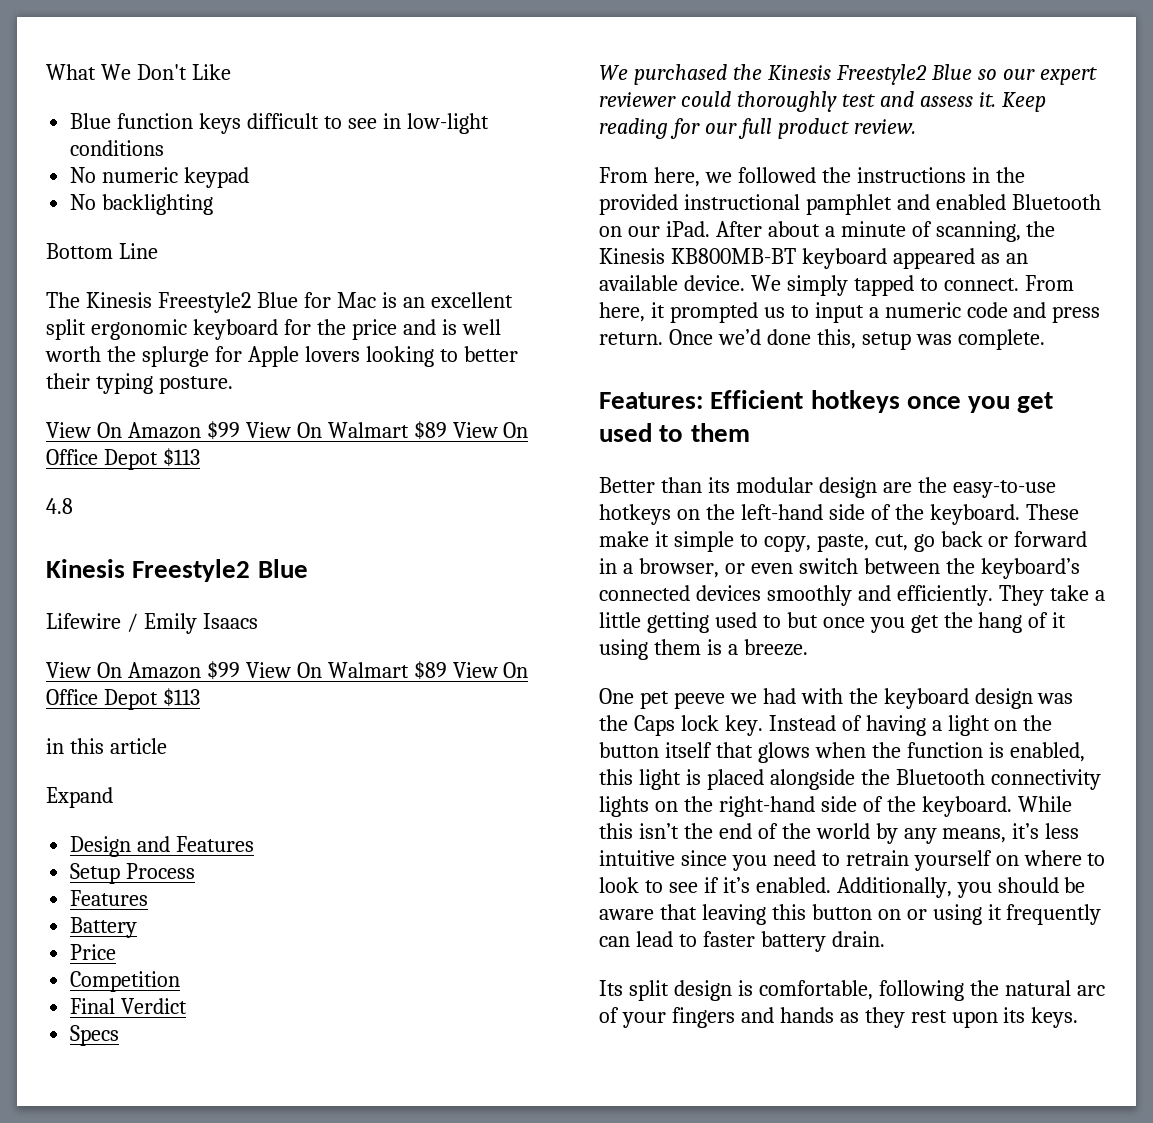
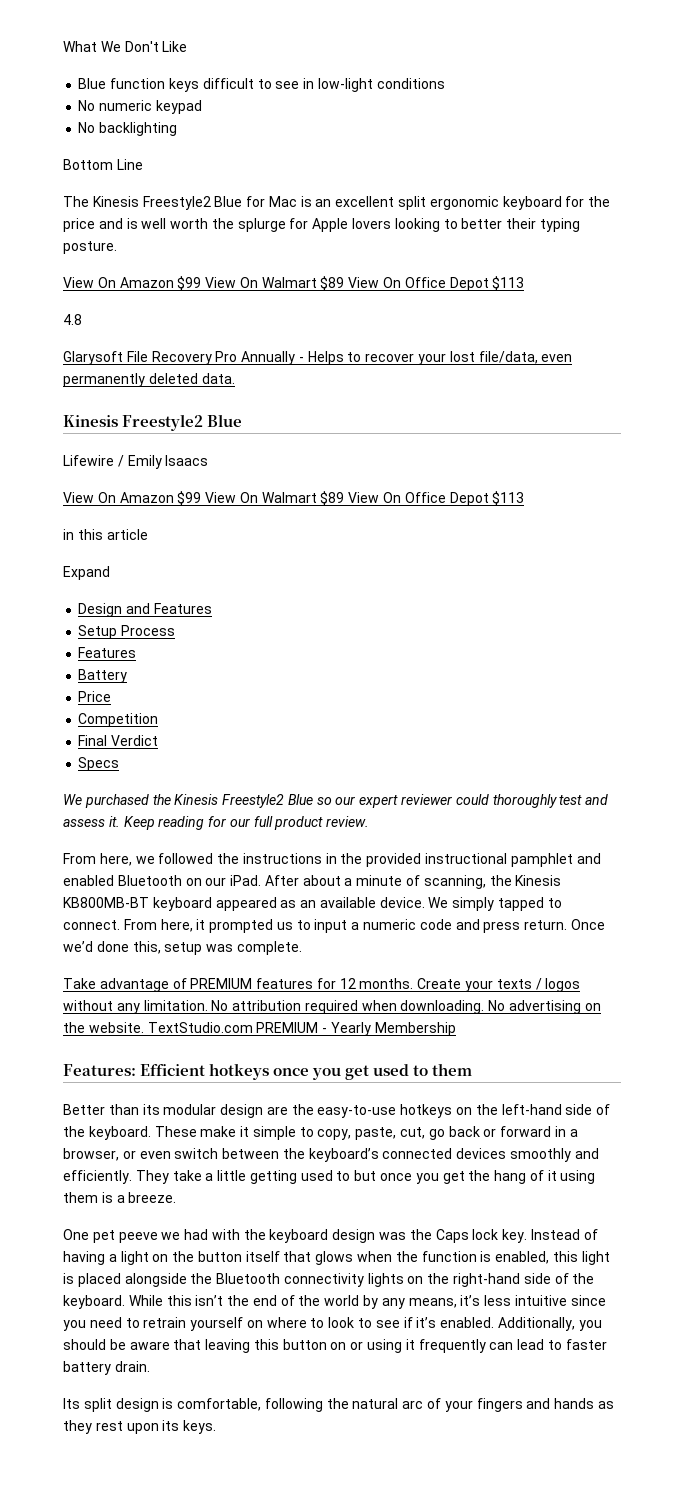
+ Glarysoft File Recovery Pro Annually - Helps to recover your lost file/data, even permanently deleted data.
+ Take advantage of PREMIUM features for 12 months. Create your texts / logos without any limitation. No attribution required when downloading. No advertising on the website. TextStudio.com PREMIUM - Yearly Membership

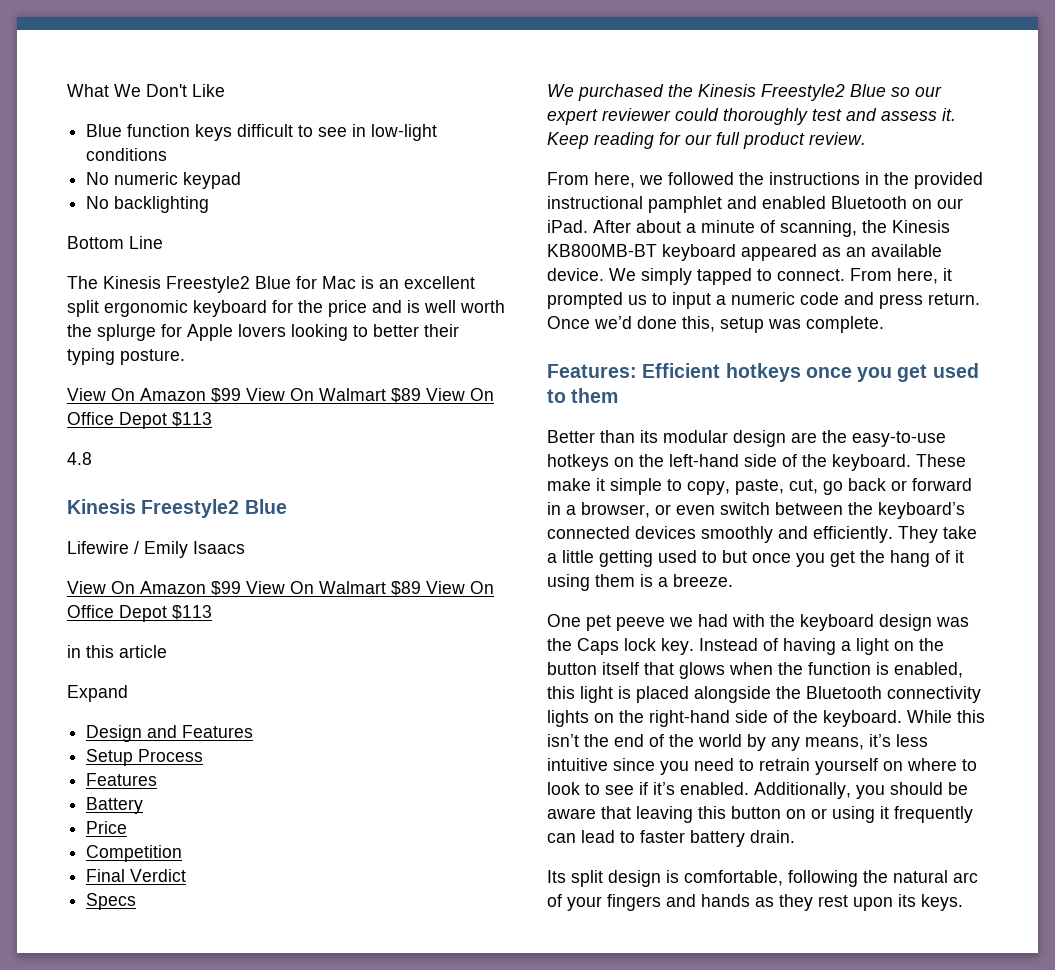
- Glarysoft File Recovery Pro Annually - Helps to recover your lost file/data, even permanently deleted data.
- Take advantage of PREMIUM features for 12 months. Create your texts / logos without any limitation. No attribution required when downloading. No advertising on the website. TextStudio.com PREMIUM - Yearly Membership

